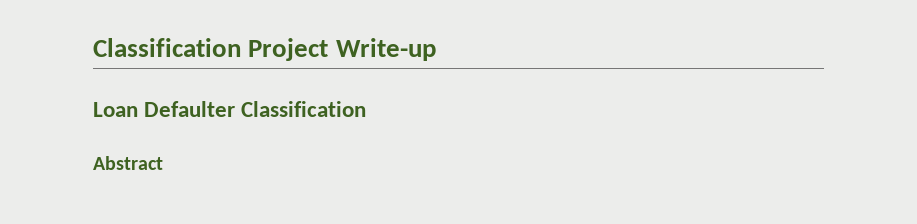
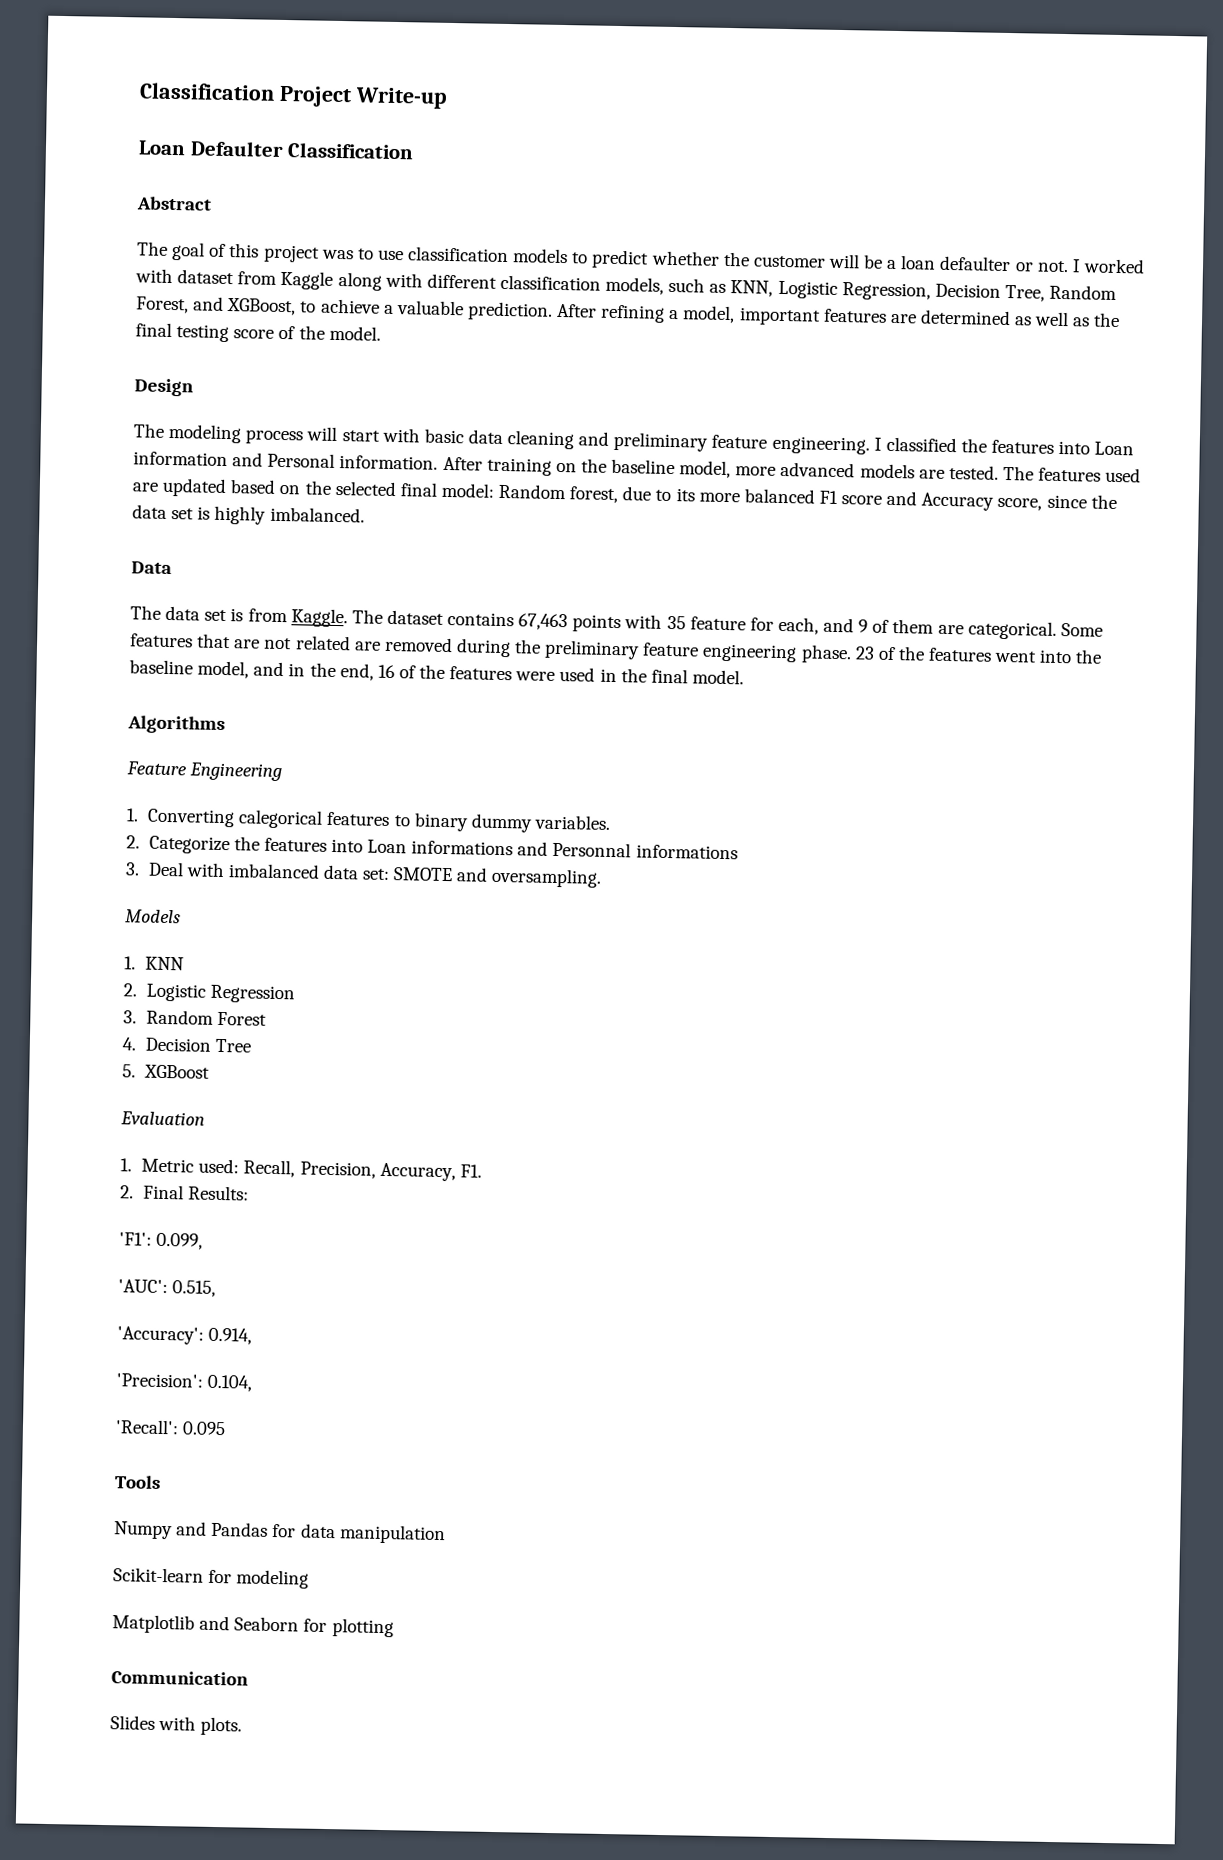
+ The goal of this project was to use classification models to predict whether the customer will be a loan defaulter or not. I worked with dataset from Kaggle along with different classification models, such as KNN, Logistic Regression, Decision Tree, Random Forest, and XGBoost, to achieve a valuable prediction. After refining a model, important features are determined as well as the final testing score of the model.
+ Design
+ The modeling process will start with basic data cleaning and preliminary feature engineering. I classified the features into Loan information and Personal information. After training on the baseline model, more advanced models are tested. The features used are updated based on the selected final model: Random forest, due to its more balanced F1 score and Accuracy score, since the data set is highly imbalanced.
+ Data
+ The data set is from Kaggle. The dataset contains 67,463 points with 35 feature for each, and 9 of them are categorical. Some features that are not related are removed during the preliminary feature engineering phase. 23 of the features went into the baseline model, and in the end, 16 of the features were used in the final model.
+ Algorithms
+ Feature Engineering
+ 1. Converting calegorical features to binary dummy variables.
+ 2. Categorize the features into Loan informations and Personnal informations
+ 3. Deal with imbalanced data set: SMOTE and oversampling.
+ Models
+ 1. KNN
+ 2. Logistic Regression
+ 3. Random Forest
+ 4. Decision Tree
+ 5. XGBoost
+ Evaluation
+ 1. Metric used: Recall, Precision, Accuracy, F1.
+ 2. Final Results:
+ 'F1': 0.099,
+ 'AUC': 0.515,
+ 'Accuracy': 0.914,
+ 'Precision': 0.104,
+ 'Recall': 0.095
+ Tools
+ Numpy and Pandas for data manipulation
+ Scikit-learn for modeling
+ Matplotlib and Seaborn for plotting
+ Communication
+ Slides with plots.

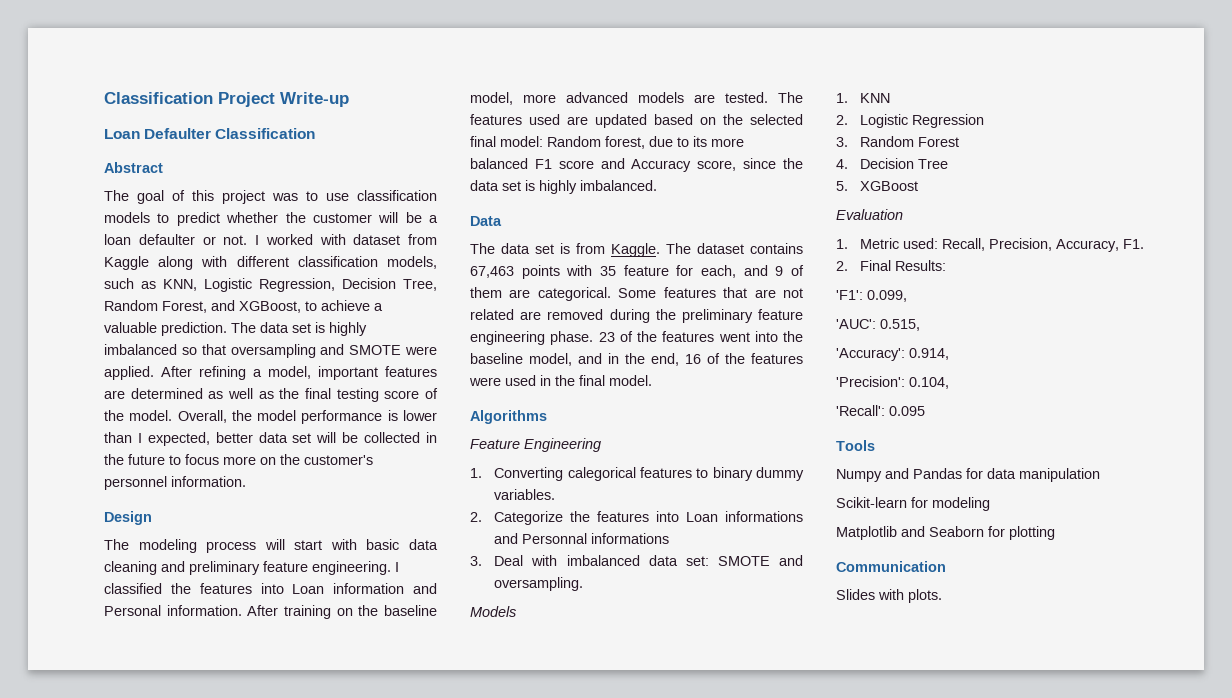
+ The data set is highly imbalanced so that oversampling and SMOTE were applied.
+ Overall, the model performance is lower than I expected, better data set will be collected in the future to focus more on the customer's personnel information.

